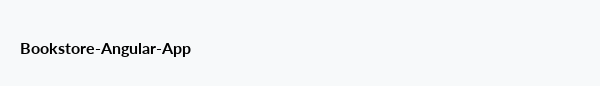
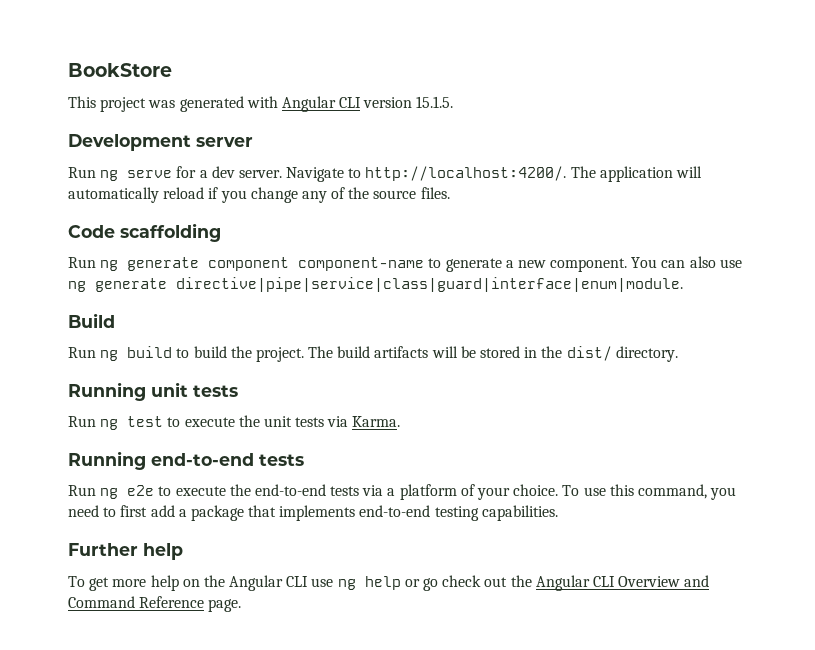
- Bookstore-Angular-App
+ BookStore
+ This project was generated with Angular CLI version 15.1.5.
+ Development server
+ Run ng serve for a dev server. Navigate to http://localhost:4200/. The application will automatically reload if you change any of the source files.
+ Code scaffolding
+ Run ng generate component component-name to generate a new component. You can also use ng generate directive|pipe|service|class|guard|interface|enum|module.
+ Build
+ Run ng build to build the project. The build artifacts will be stored in the dist/ directory.
+ Running unit tests
+ Run ng test to execute the unit tests via Karma.
+ Running end-to-end tests
+ Run ng e2e to execute the end-to-end tests via a platform of your choice. To use this command, you need to first add a package that implements end-to-end testing capabilities.
+ Further help
+ To get more help on the Angular CLI use ng help or go check out the Angular CLI Overview and Command Reference page.

